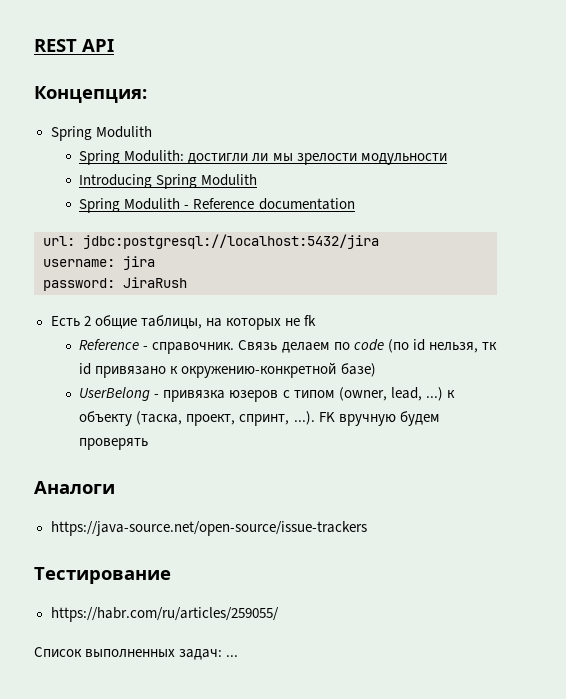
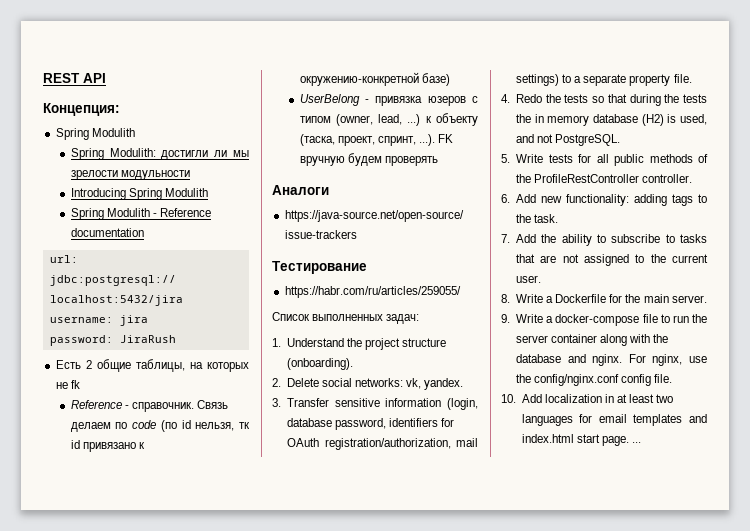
- Список выполненных задач: ...
+ Список выполненных задач:
+ 1. Understand the project structure (onboarding).
+ 2. Delete social networks: vk, yandex.
+ 3. Transfer sensitive information (login, database password, identifiers for OAuth registration/authorization, mail settings) to a separate property file.
+ 4. Redo the tests so that during the tests the in memory database (H2) is used, and not PostgreSQL.
+ 5. Write tests for all public methods of the ProfileRestController controller.
+ 6. Add new functionality: adding tags to the task.
+ 7. Add the ability to subscribe to tasks that are not assigned to the current user.
+ 8. Write a Dockerfile for the main server.
+ 9. Write a docker-compose file to run the server container along with the database and nginx. For nginx, use the config/nginx.conf config file.
+ 10. Add localization in at least two languages for email templates and index.html start page. ...

